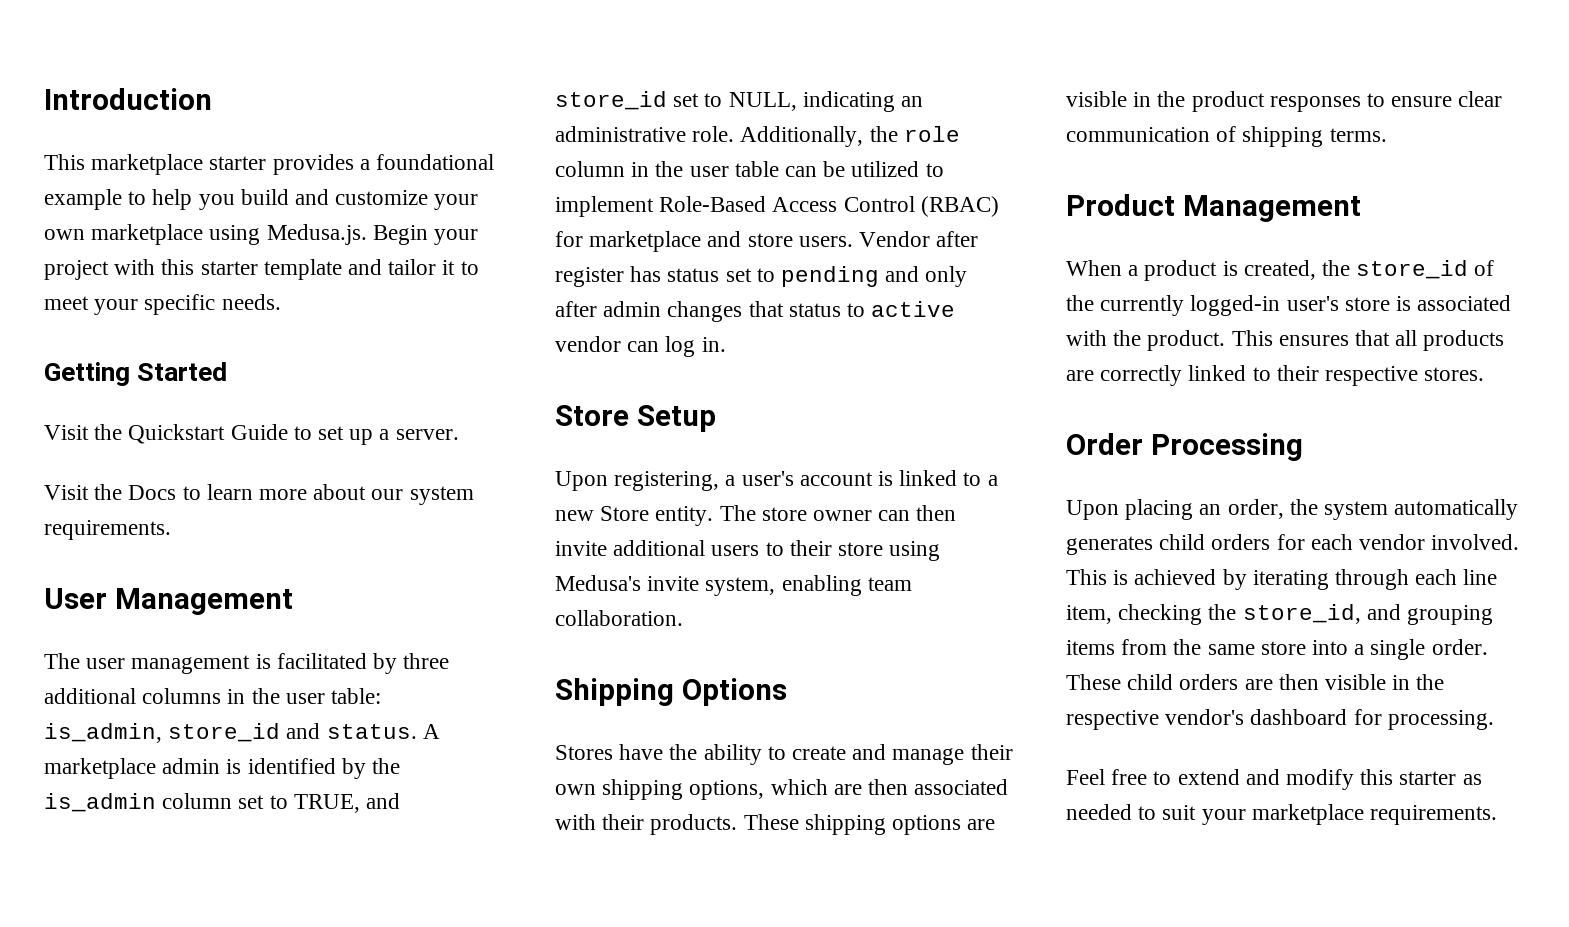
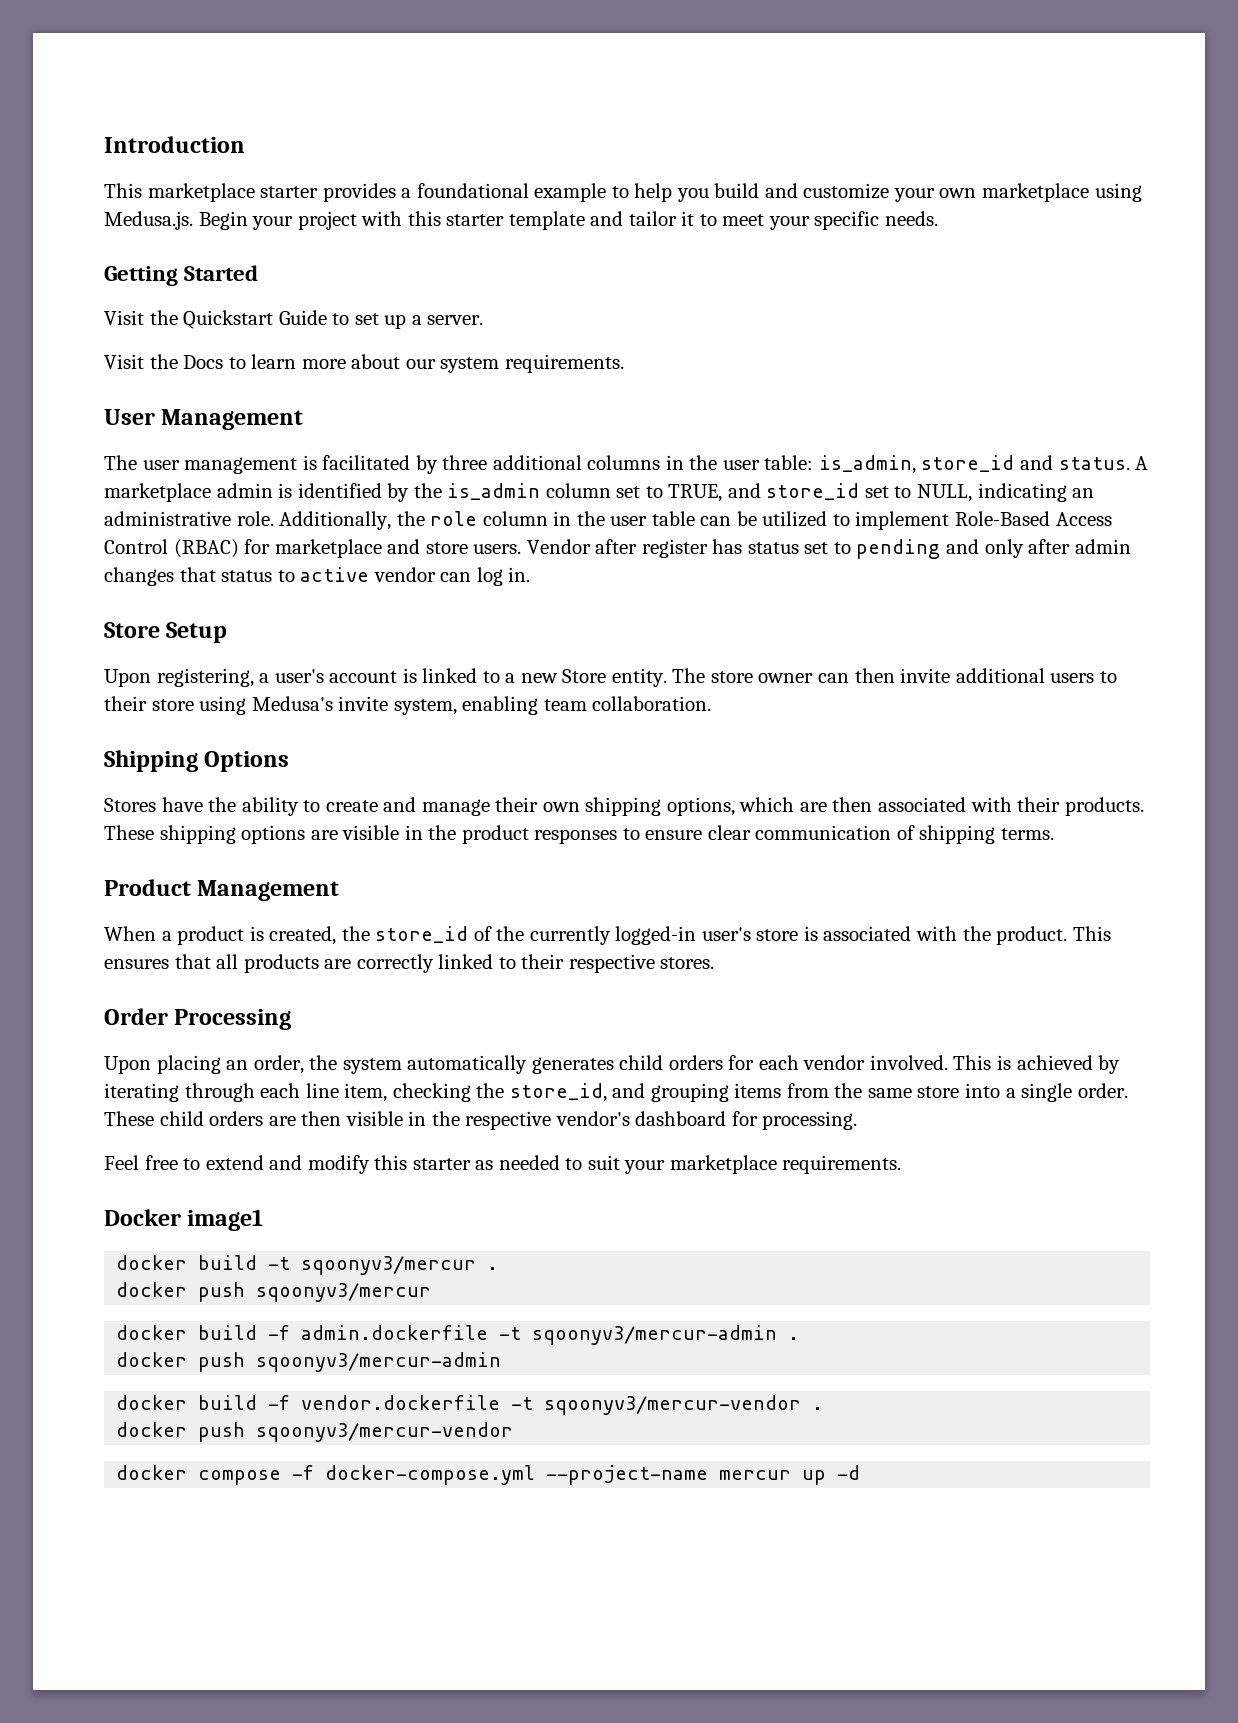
+ Docker image1
+ docker build -t sqoonyv3/mercur .
+ docker push sqoonyv3/mercur
+ docker build -f admin.dockerfile -t sqoonyv3/mercur-admin .
+ docker push sqoonyv3/mercur-admin
+ docker build -f vendor.dockerfile -t sqoonyv3/mercur-vendor .
+ docker push sqoonyv3/mercur-vendor
+ docker compose -f docker-compose.yml --project-name mercur up -d

